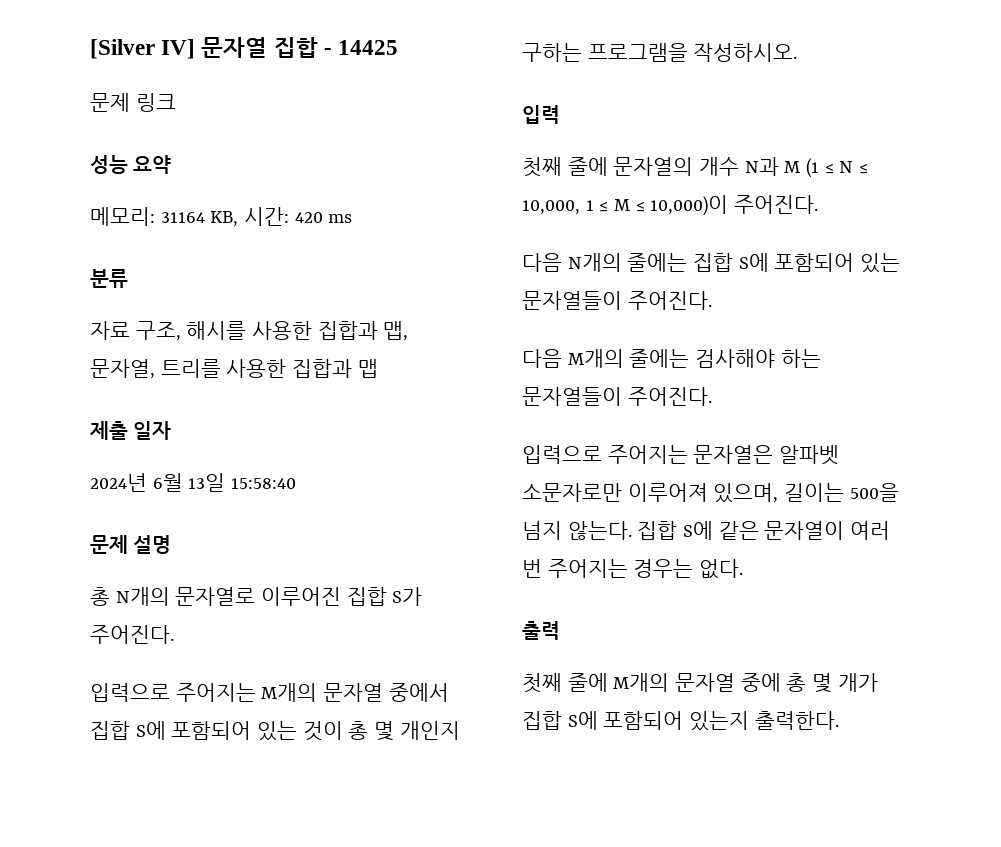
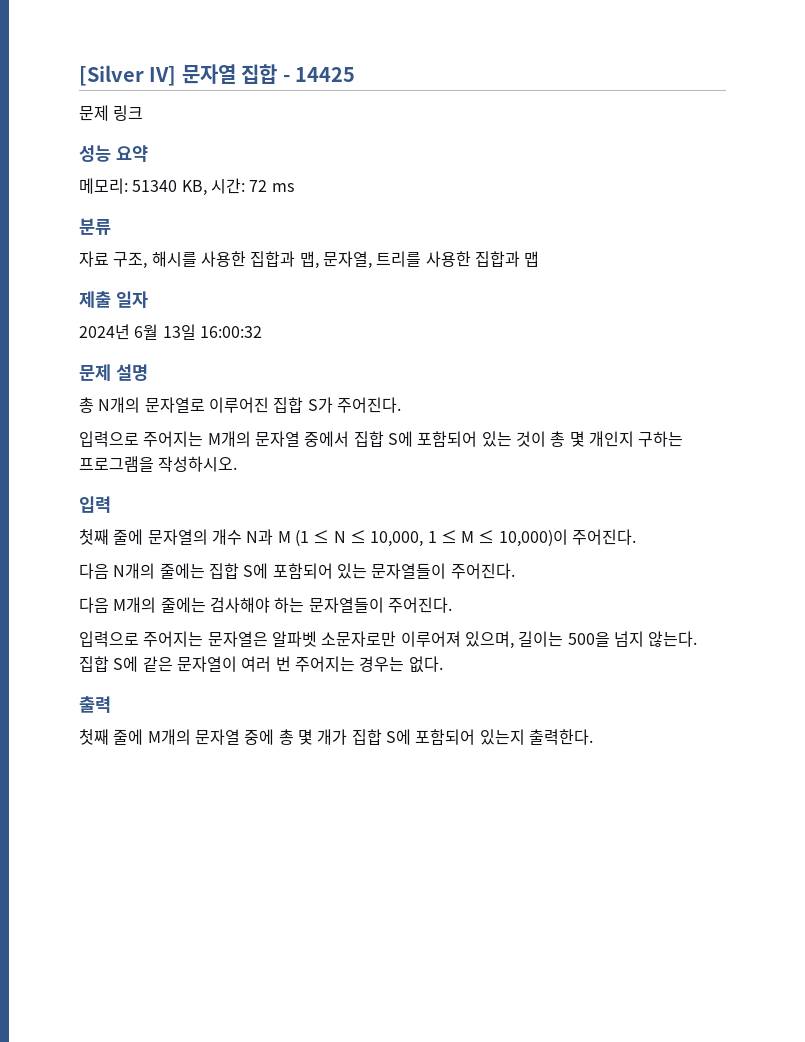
- 메모리: 31164 KB, 시간: 420 ms
+ 메모리: 51340 KB, 시간: 72 ms
- 2024년 6월 13일 15:58:40
+ 2024년 6월 13일 16:00:32

